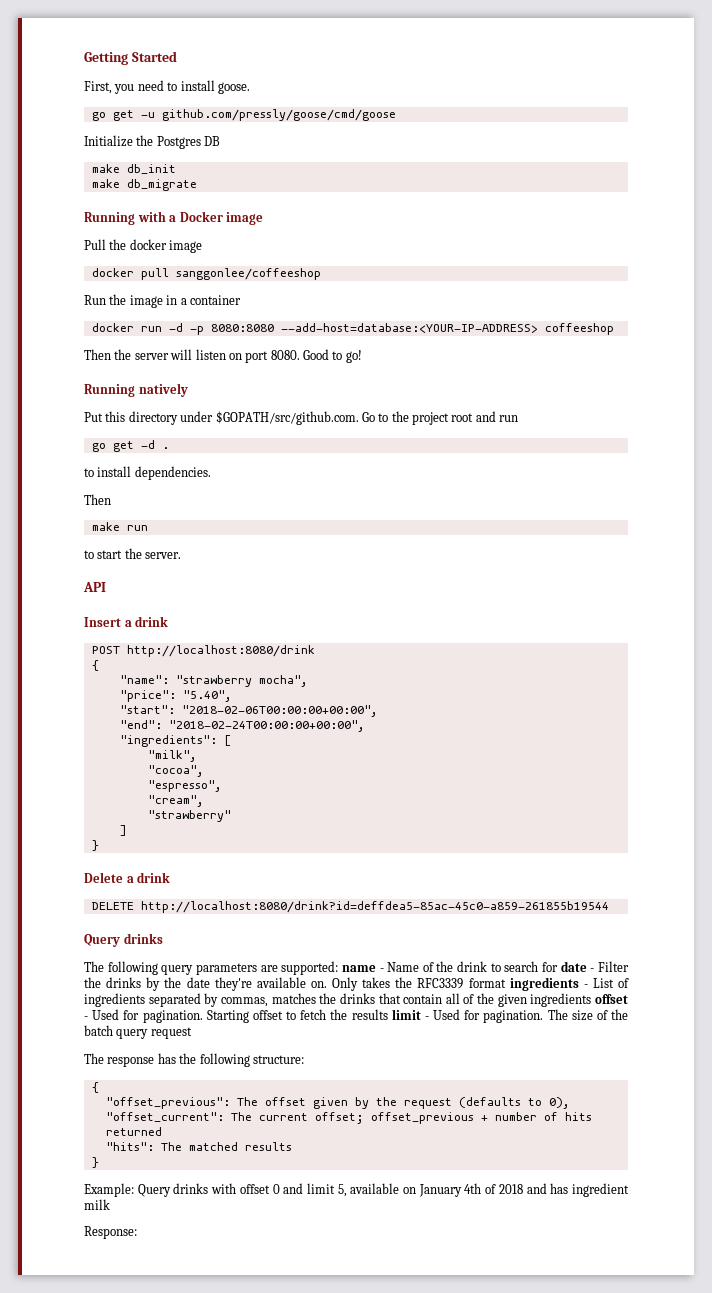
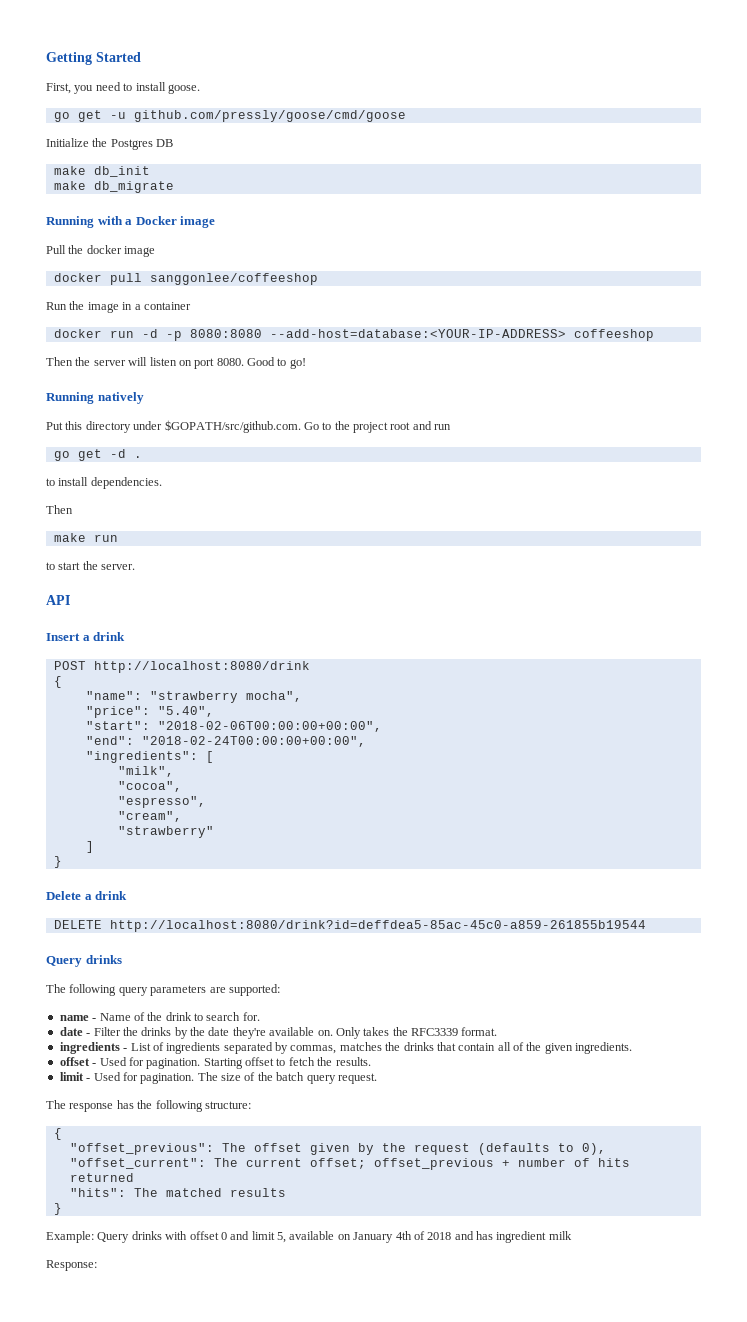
- The following query parameters are supported: name - Name of the drink to search for date - Filter the drinks by the date they're available on.
+ The following query parameters are supported:
+ name - Name of the drink to search for.
+ date - Filter the drinks by the date they're available on.
- Only takes the RFC3339 format ingredients - List of ingredients separated by commas, matches the drinks that contain all of the given ingredients offset - Used for pagination.
+ Only takes the RFC3339 format.
+ ingredients - List of ingredients separated by commas, matches the drinks that contain all of the given ingredients.
+ offset - Used for pagination.
- Starting offset to fetch the results limit - Used for pagination.
+ Starting offset to fetch the results.
+ limit - Used for pagination.
- The size of the batch query request
+ The size of the batch query request.

